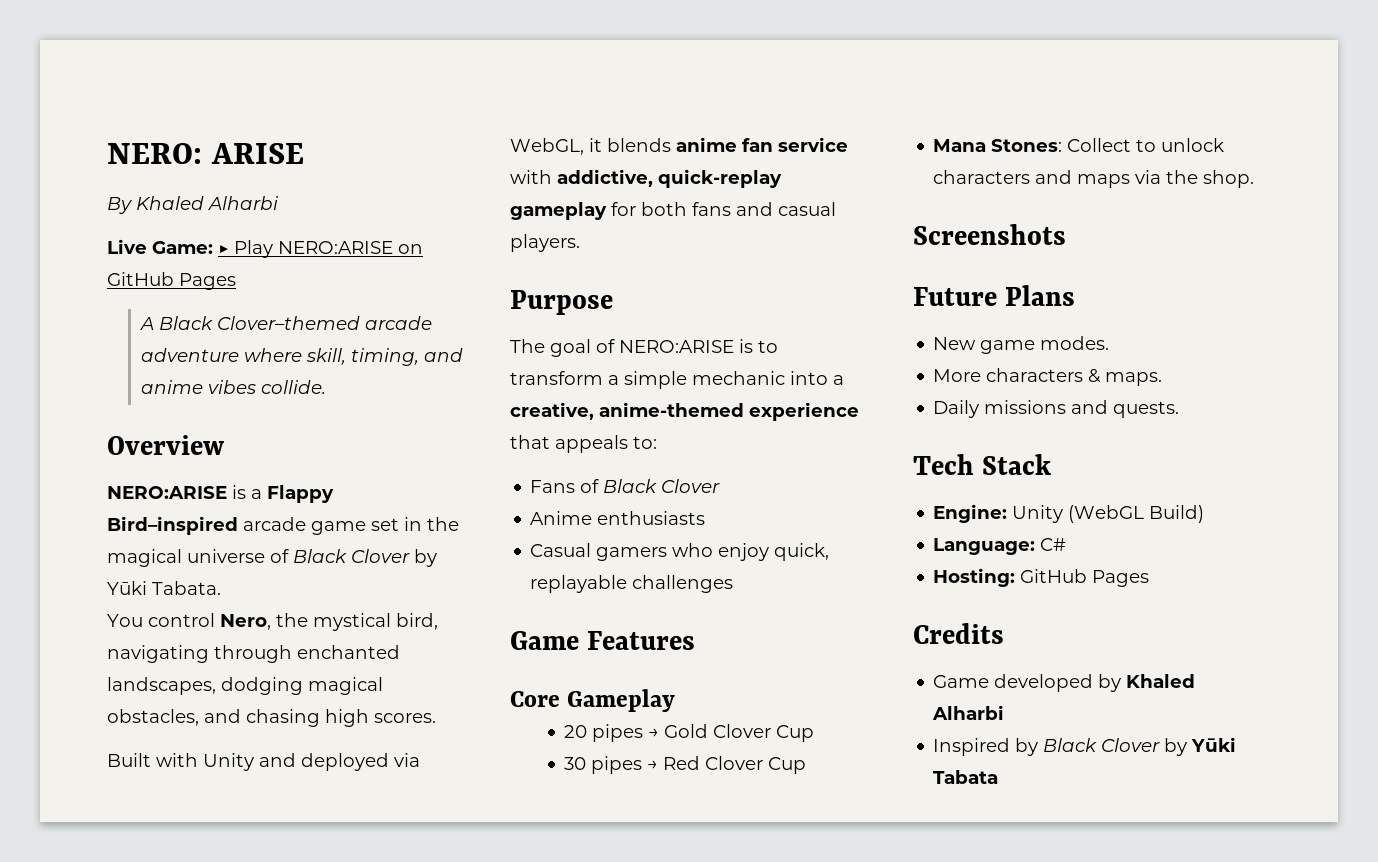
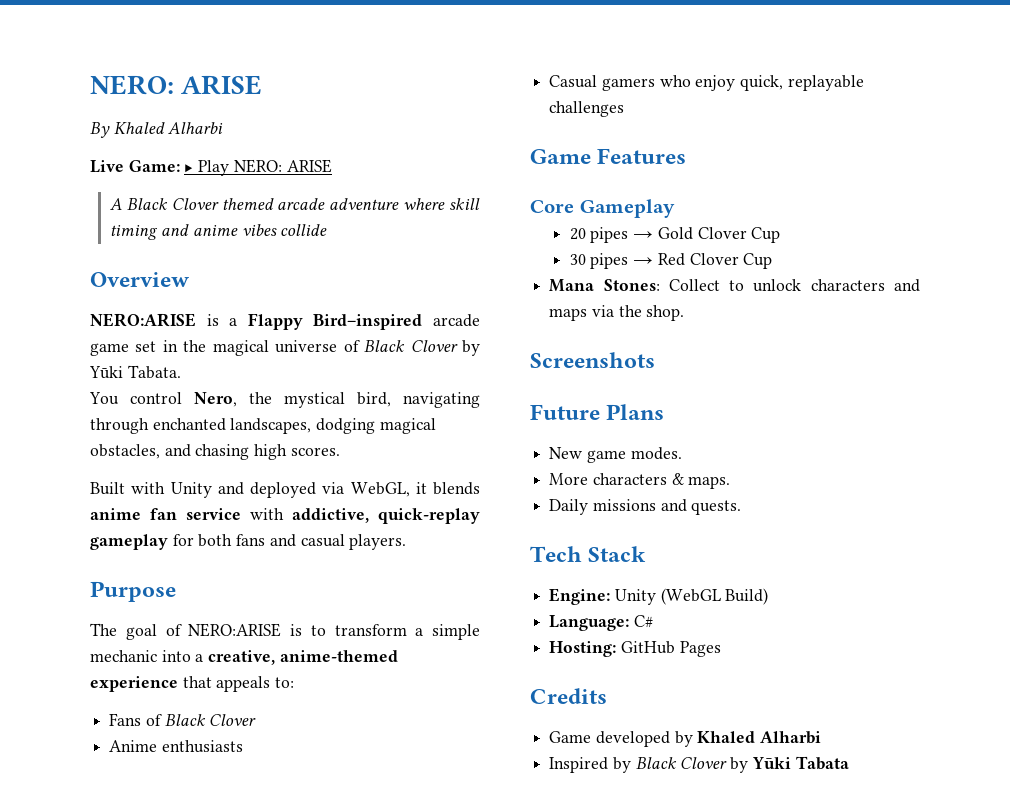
- Live Game: ▶ Play NERO:ARISE on GitHub Pages
+ Live Game: ▶ Play NERO: ARISE
- A Black Clover–themed arcade adventure where skill, timing, and anime vibes collide.
+ A Black Clover themed arcade adventure where skill timing and anime vibes collide

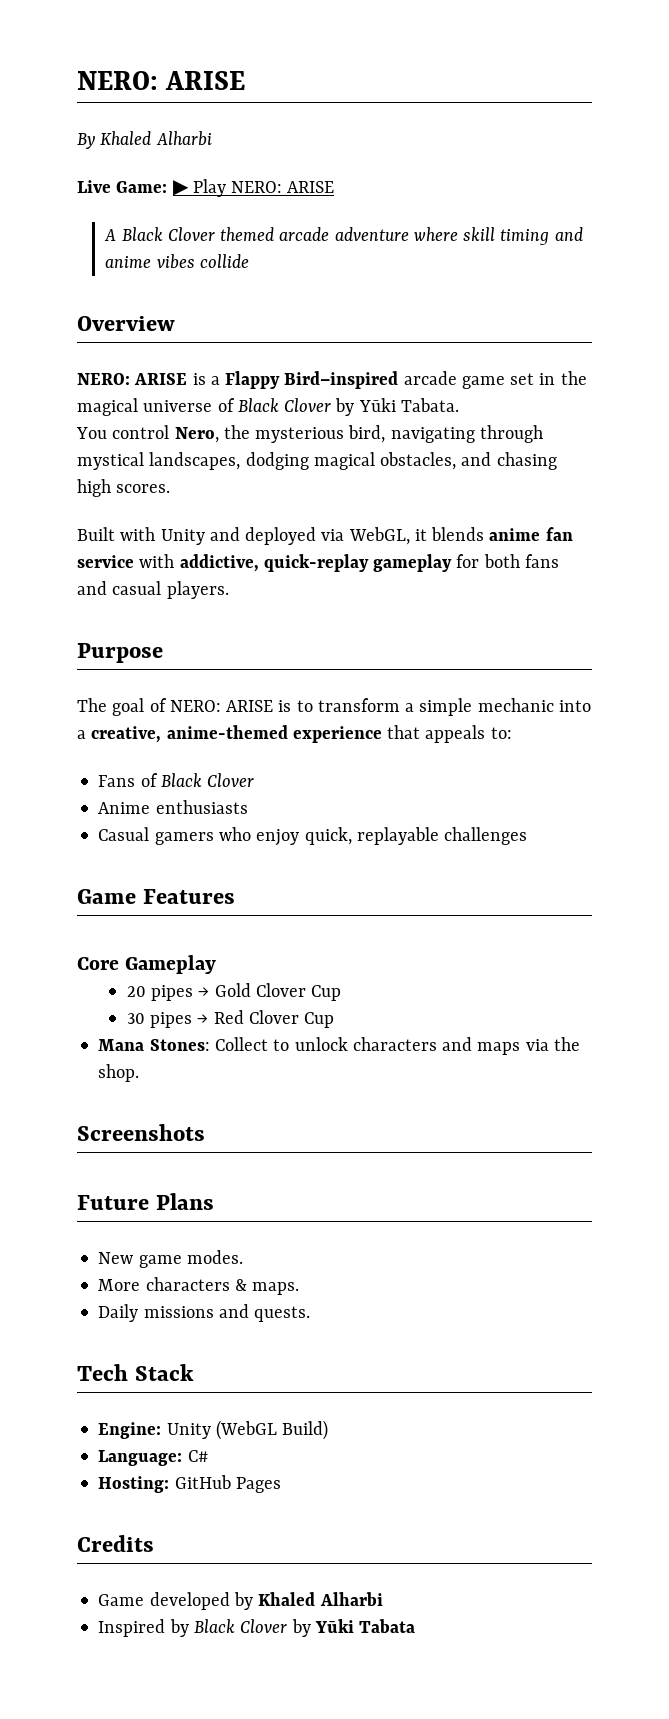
- NERO:ARISE is a Flappy Bird–inspired arcade game set in the magical universe of Black Clover by Yūki Tabata.
+ NERO: ARISE is a Flappy Bird–inspired arcade game set in the magical universe of Black Clover by Yūki Tabata.
- You control Nero, the mystical bird, navigating through enchanted landscapes, dodging magical obstacles, and chasing high scores.
+ You control Nero, the mysterious bird, navigating through mystical landscapes, dodging magical obstacles, and chasing high scores.
- The goal of NERO:ARISE is to transform a simple mechanic into a creative, anime-themed experience that appeals to:
+ The goal of NERO: ARISE is to transform a simple mechanic into a creative, anime-themed experience that appeals to:

